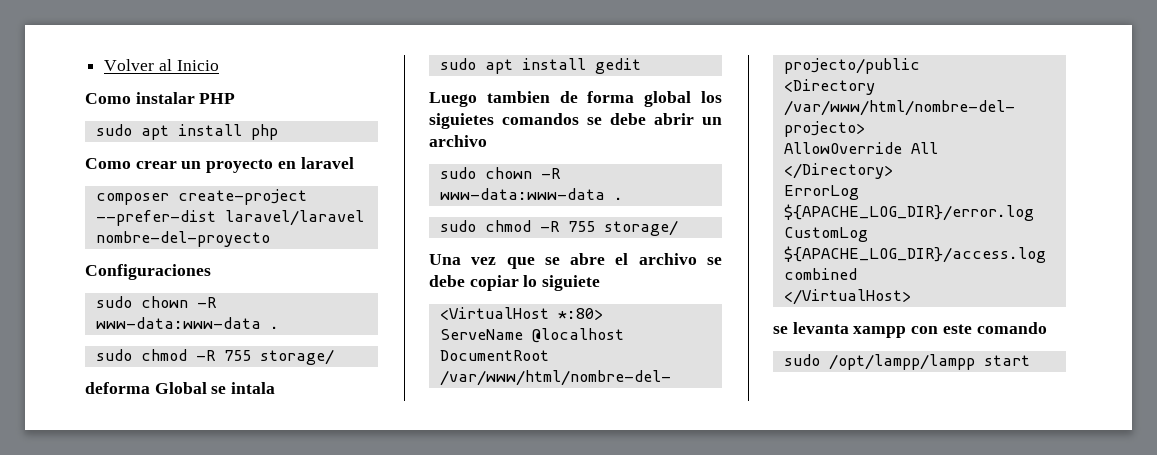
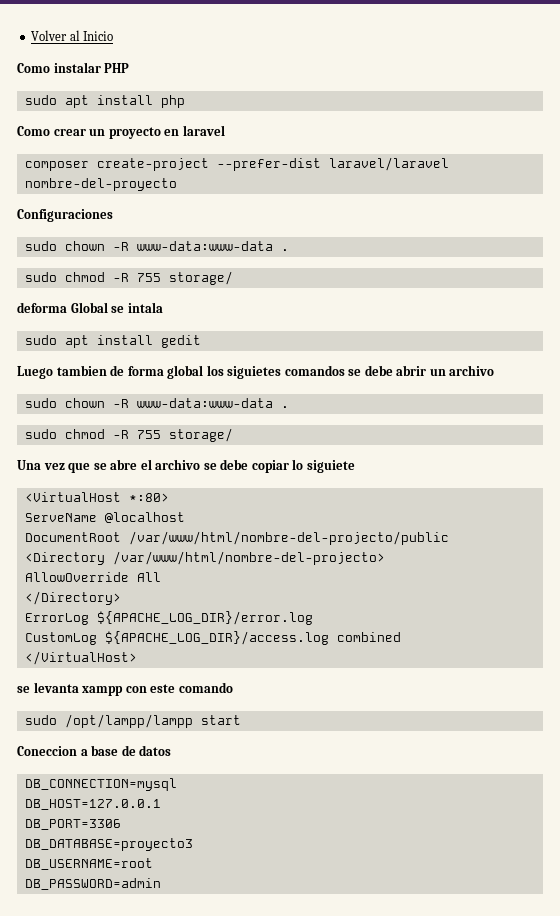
+ Coneccion a base de datos
+ DB_CONNECTION=mysql
+ DB_HOST=127.0.0.1
+ DB_PORT=3306
+ DB_DATABASE=proyecto3
+ DB_USERNAME=root
+ DB_PASSWORD=admin

